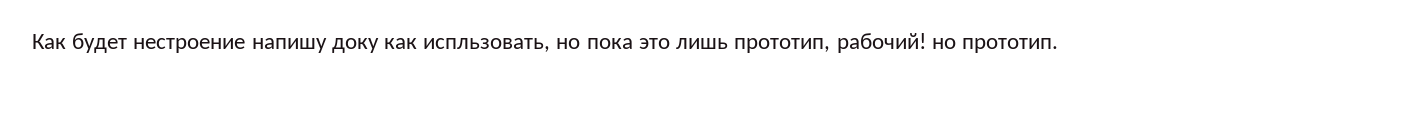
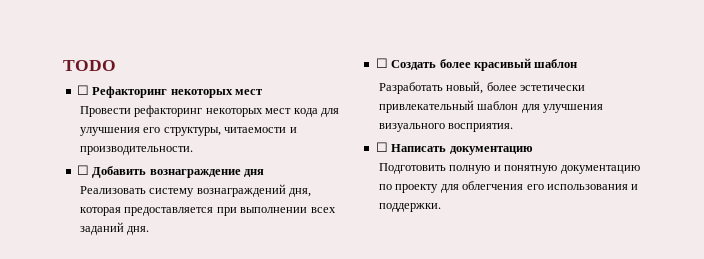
- Как будет нестроение напишу доку как испльзовать, но пока это лишь прототип, рабочий! но прототип.
+ TODO
+ ☐ Рефакторинг некоторых мест
+ Провести рефакторинг некоторых мест кода для улучшения его структуры, читаемости и производительности.
+ ☐ Добавить вознаграждение дня
+ Реализовать систему вознаграждений дня, которая предоставляется при выполнении всех заданий дня.
+ ☐ Создать более красивый шаблон
+ Разработать новый, более эстетически привлекательный шаблон для улучшения визуального восприятия.
+ ☐ Написать документацию
+ Подготовить полную и понятную документацию по проекту для облегчения его использования и поддержки.

